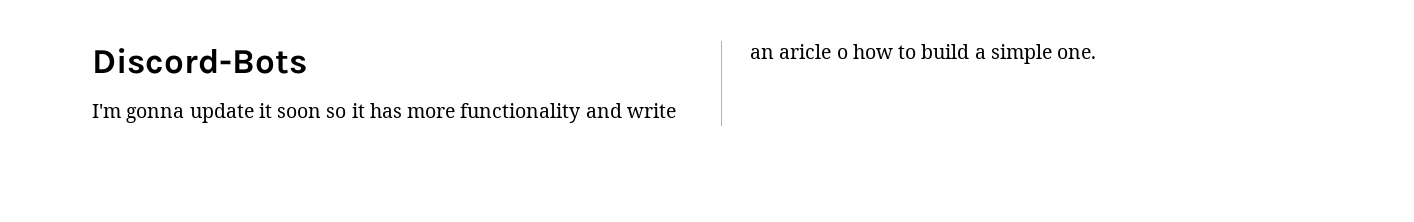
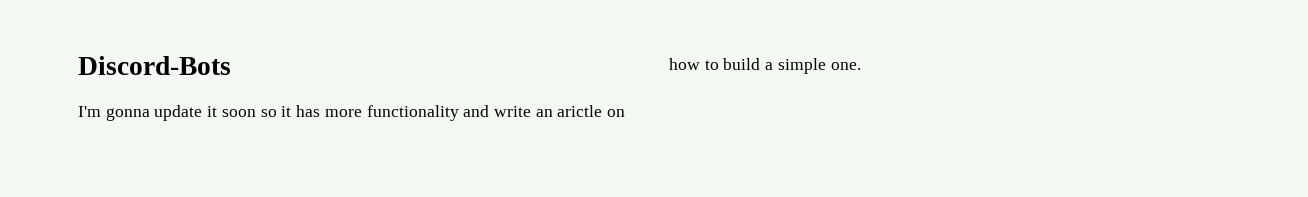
- I'm gonna update it soon so it has more functionality and write an aricle o how to build a simple one.
+ I'm gonna update it soon so it has more functionality and write an arictle on how to build a simple one.

